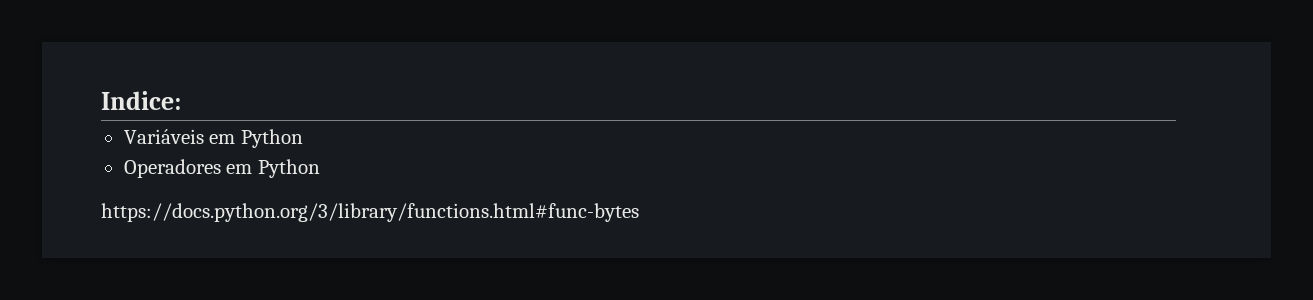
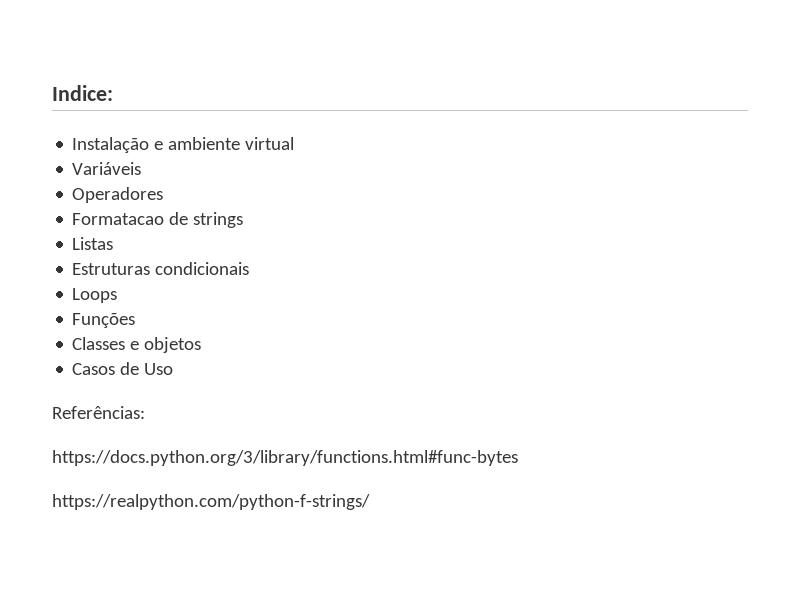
+ Instalação e ambiente virtual
- Variáveis em Python
+ Variáveis
- Operadores em Python
+ Operadores
+ Formatacao de strings
+ Listas
+ Estruturas condicionais
+ Loops
+ Funções
+ Classes e objetos
+ Casos de Uso
+ Referências:
+ https://realpython.com/python-f-strings/

